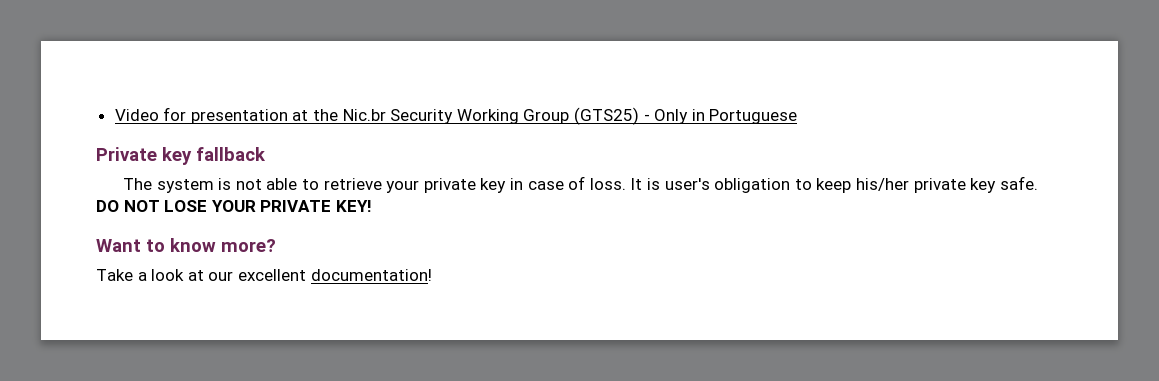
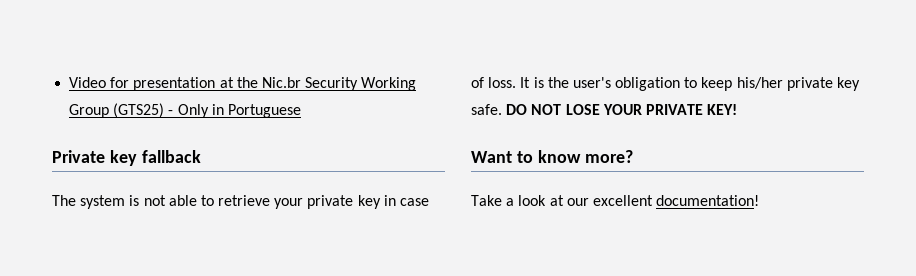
- It is user's obligation to keep his/her private key safe.
+ It is the user's obligation to keep his/her private key safe.

